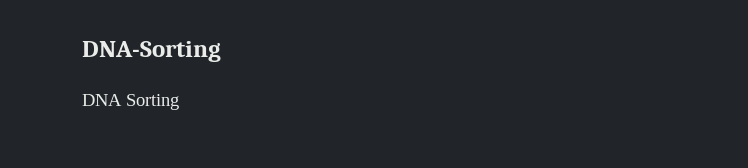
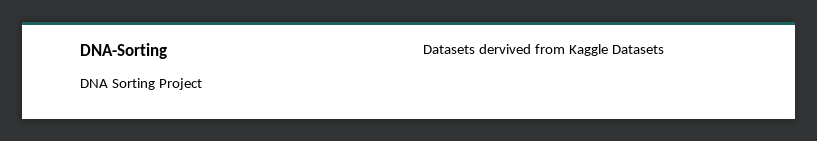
- DNA Sorting
+ DNA Sorting Project
+ Datasets dervived from Kaggle Datasets

